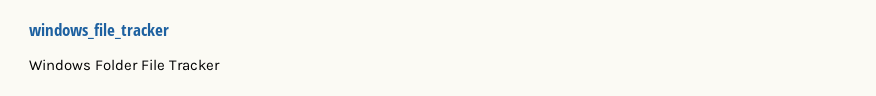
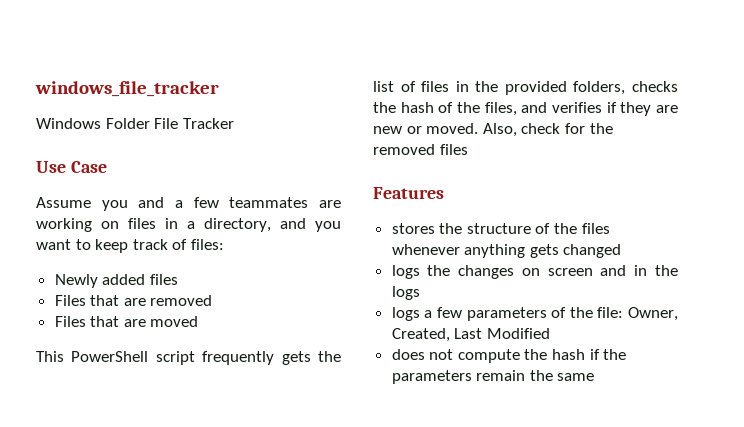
+ Use Case
+ Assume you and a few teammates are working on files in a directory, and you want to keep track of files:
+ Newly added files
+ Files that are removed
+ Files that are moved
+ This PowerShell script frequently gets the list of files in the provided folders, checks the hash of the files, and verifies if they are new or moved. Also, check for the removed files
+ Features
+ stores the structure of the files whenever anything gets changed
+ logs the changes on screen and in the logs
+ logs a few parameters of the file: Owner, Created, Last Modified
+ does not compute the hash if the parameters remain the same

